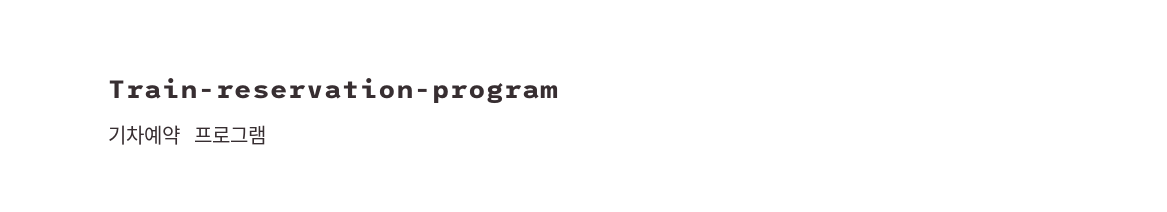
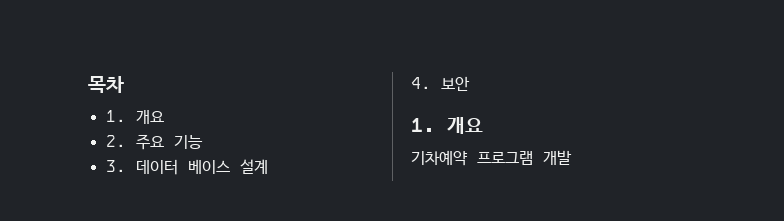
- Train-reservation-program
+ 목차
+ 1. 개요
+ 2. 주요 기능
+ 3. 데이터 베이스 설계
+ 4. 보안
+ 1. 개요
- 기차예약 프로그램
+ 기차예약 프로그램 개발

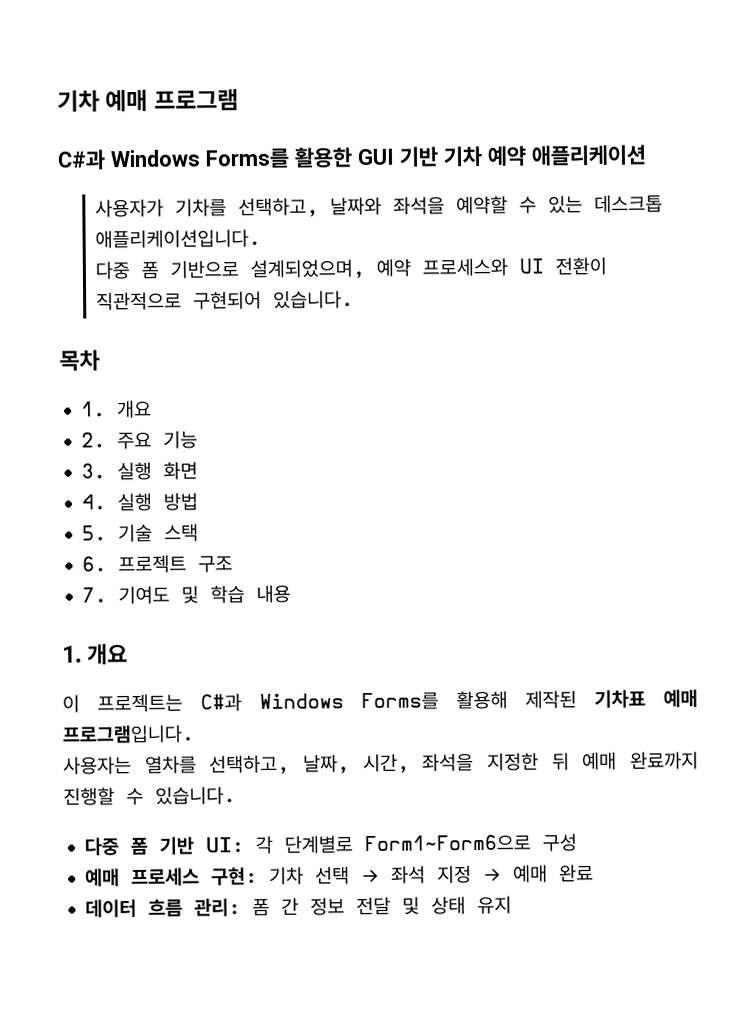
+ 기차 예매 프로그램
+ C#과 Windows Forms를 활용한 GUI 기반 기차 예약 애플리케이션
+ 사용자가 기차를 선택하고, 날짜와 좌석을 예약할 수 있는 데스크톱 애플리케이션입니다.
+ 다중 폼 기반으로 설계되었으며, 예약 프로세스와 UI 전환이 직관적으로 구현되어 있습니다.
- 3. 데이터 베이스 설계
- 4. 보안
+ 3. 실행 화면
+ 4. 실행 방법
+ 5. 기술 스택
+ 6. 프로젝트 구조
+ 7. 기여도 및 학습 내용
  1. 개요
- 기차예약 프로그램 개발
+ 이 프로젝트는 C#과 Windows Forms를 활용해 제작된 기차표 예매 프로그램입니다.
+ 사용자는 열차를 선택하고, 날짜, 시간, 좌석을 지정한 뒤 예매 완료까지 진행할 수 있습니다.
+ 다중 폼 기반 UI: 각 단계별로 Form1~Form6으로 구성
+ 예매 프로세스 구현: 기차 선택 → 좌석 지정 → 예매 완료
+ 데이터 흐름 관리: 폼 간 정보 전달 및 상태 유지

